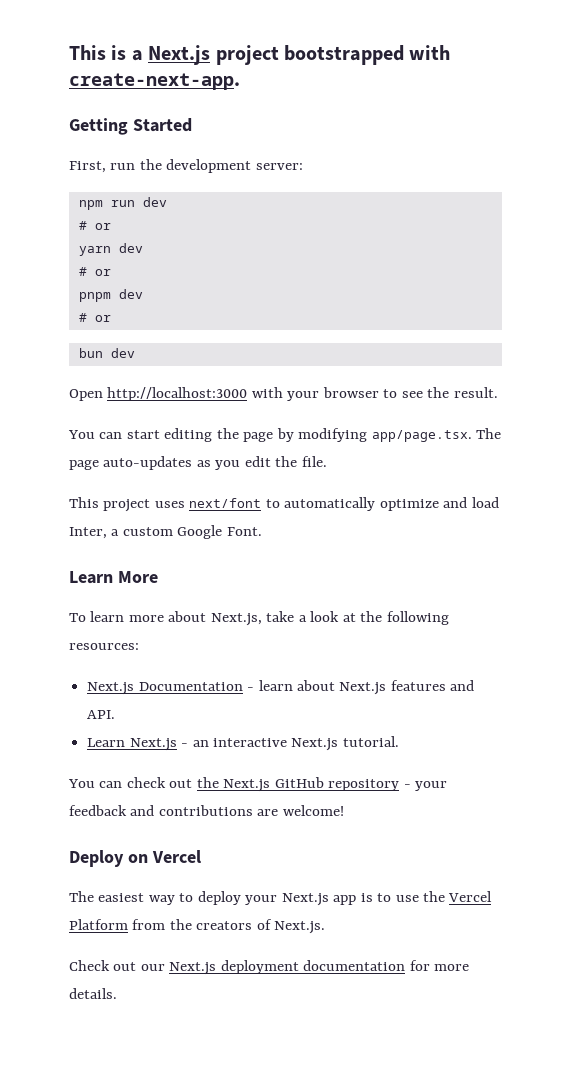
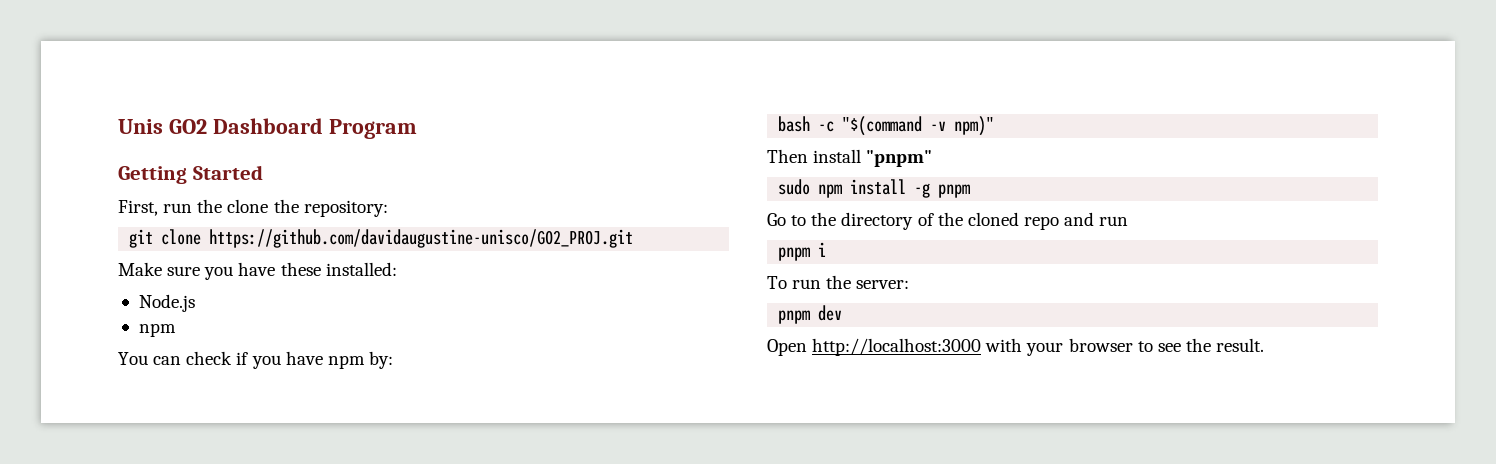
- This is a Next.js project bootstrapped with create-next-app.
+ Unis GO2 Dashboard Program
- First, run the development server:
- npm run dev
- # or
- yarn dev
- # or
+ First, run the clone the repository:
+ git clone https://github.com/davidaugustine-unisco/GO2_PROJ.git
+ Make sure you have these installed:
+ Node.js
+ npm
+ You can check if you have npm by:
+ bash -c "$(command -v npm)"
+ Then install "pnpm"
+ sudo npm install -g pnpm
+ Go to the directory of the cloned repo and run
+ pnpm i
+ To run the server:
  pnpm dev
- # or
- bun dev
- You can start editing the page by modifying app/page.tsx. The page auto-updates as you edit the file.
- This project uses next/font to automatically optimize and load Inter, a custom Google Font.
- Learn More
- To learn more about Next.js, take a look at the following resources:
- Next.js Documentation - learn about Next.js features and API.
- Learn Next.js - an interactive Next.js tutorial.
- You can check out the Next.js GitHub repository - your feedback and contributions are welcome!
- Deploy on Vercel
- The easiest way to deploy your Next.js app is to use the Vercel Platform from the creators of Next.js.
- Check out our Next.js deployment documentation for more details.

